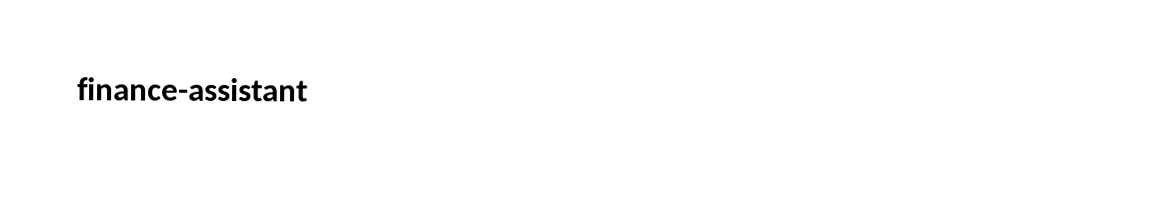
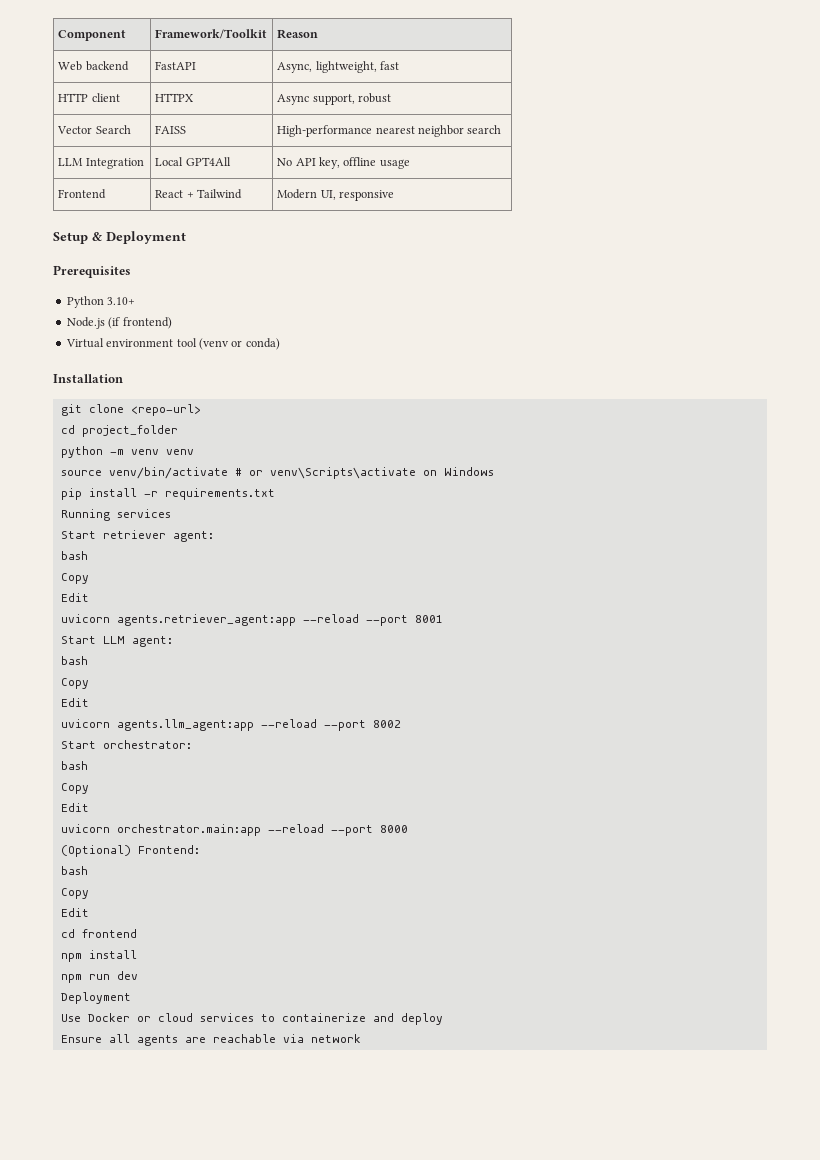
- finance-assistant
+ Component | Framework/Toolkit | Reason
+ Web backend | FastAPI | Async, lightweight, fast
+ HTTP client | HTTPX | Async support, robust
+ Vector Search | FAISS | High-performance nearest neighbor search
+ LLM Integration | Local GPT4All | No API key, offline usage
+ Frontend | React + Tailwind | Modern UI, responsive
+ Setup & Deployment
+ Prerequisites
+ Python 3.10+
+ Node.js (if frontend)
+ Virtual environment tool (venv or conda)
+ Installation
+ git clone <repo-url>
+ cd project_folder
+ python -m venv venv
+ source venv/bin/activate # or venv\Scripts\activate on Windows
+ pip install -r requirements.txt
+ Running services
+ Start retriever agent:
+ bash
+ Copy
+ Edit
+ uvicorn agents.retriever_agent:app --reload --port 8001
+ Start LLM agent:
+ bash
+ Copy
+ Edit
+ uvicorn agents.llm_agent:app --reload --port 8002
+ Start orchestrator:
+ bash
+ Copy
+ Edit
+ uvicorn orchestrator.main:app --reload --port 8000
+ (Optional) Frontend:
+ bash
+ Copy
+ Edit
+ cd frontend
+ npm install
+ npm run dev
+ Deployment
+ Use Docker or cloud services to containerize and deploy
+ Ensure all agents are reachable via network

